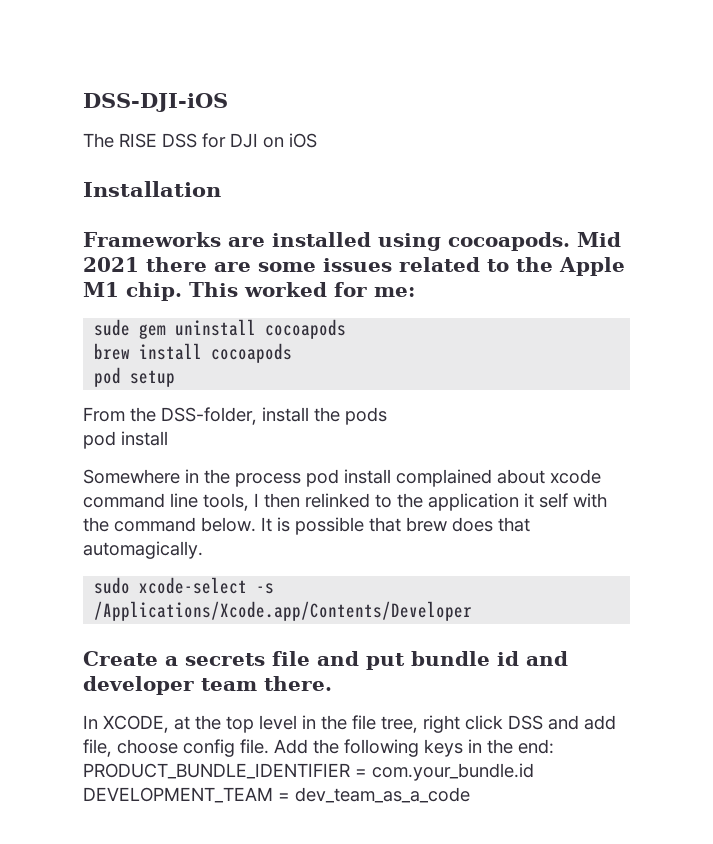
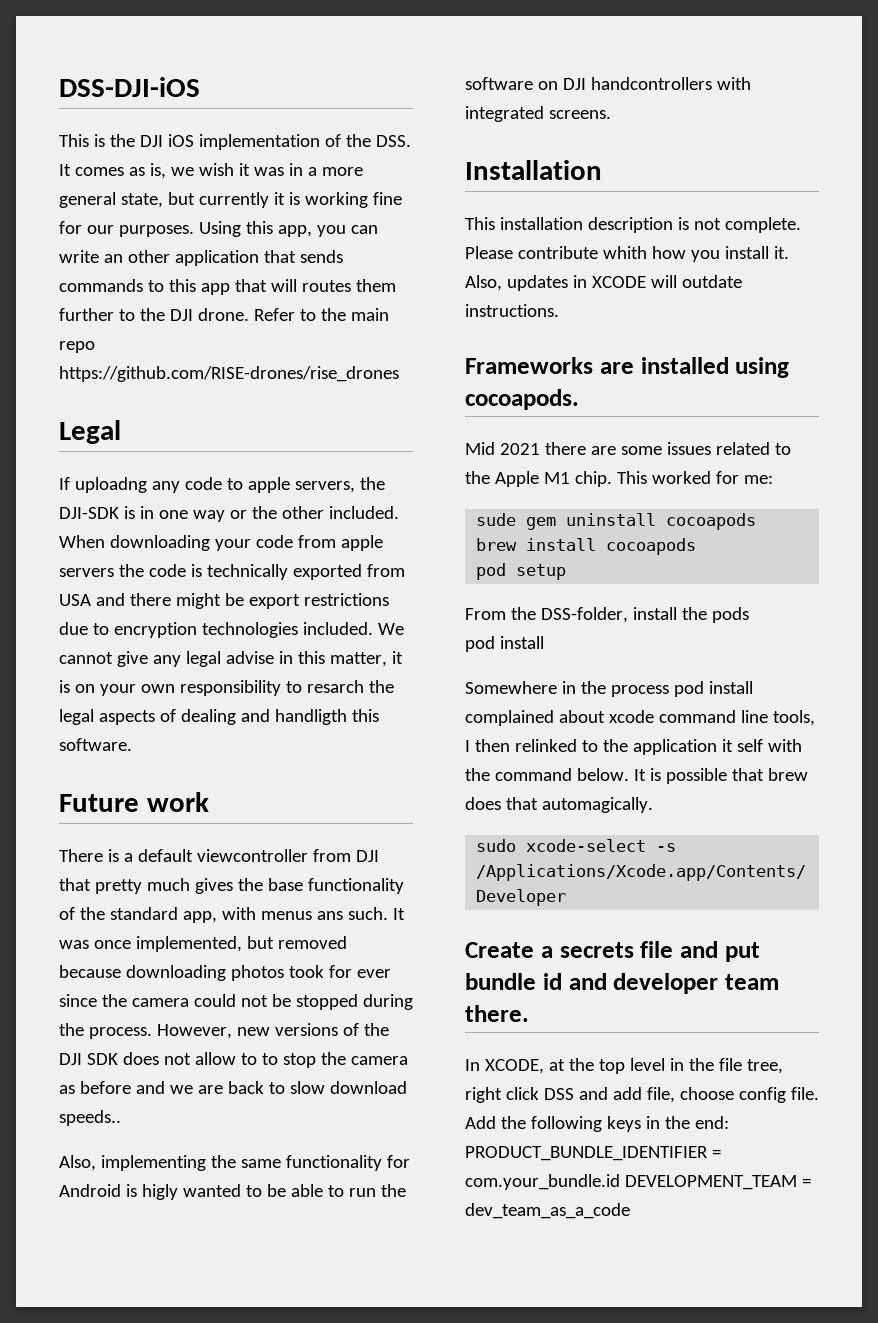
- The RISE DSS for DJI on iOS
+ This is the DJI iOS implementation of the DSS. It comes as is, we wish it was in a more general state, but currently it is working fine for our purposes. Using this app, you can write an other application that sends commands to this app that will routes them further to the DJI drone. Refer to the main repo https://github.com/RISE-drones/rise_drones
+ Legal
+ If uploadng any code to apple servers, the DJI-SDK is in one way or the other included. When downloading your code from apple servers the code is technically exported from USA and there might be export restrictions due to encryption technologies included. We cannot give any legal advise in this matter, it is on your own responsibility to resarch the legal aspects of dealing and handligth this software.
+ Future work
+ There is a default viewcontroller from DJI that pretty much gives the base functionality of the standard app, with menus ans such. It was once implemented, but removed because downloading photos took for ever since the camera could not be stopped during the process. However, new versions of the DJI SDK does not allow to to stop the camera as before and we are back to slow download speeds..
+ Also, implementing the same functionality for Android is higly wanted to be able to run the software on DJI handcontrollers with integrated screens.
  Installation
+ This installation description is not complete. Please contribute whith how you install it. Also, updates in XCODE will outdate instructions.
- Frameworks are installed using cocoapods. Mid 2021 there are some issues related to the Apple M1 chip.
+ Frameworks are installed using cocoapods.
+ Mid 2021 there are some issues related to the Apple M1 chip.

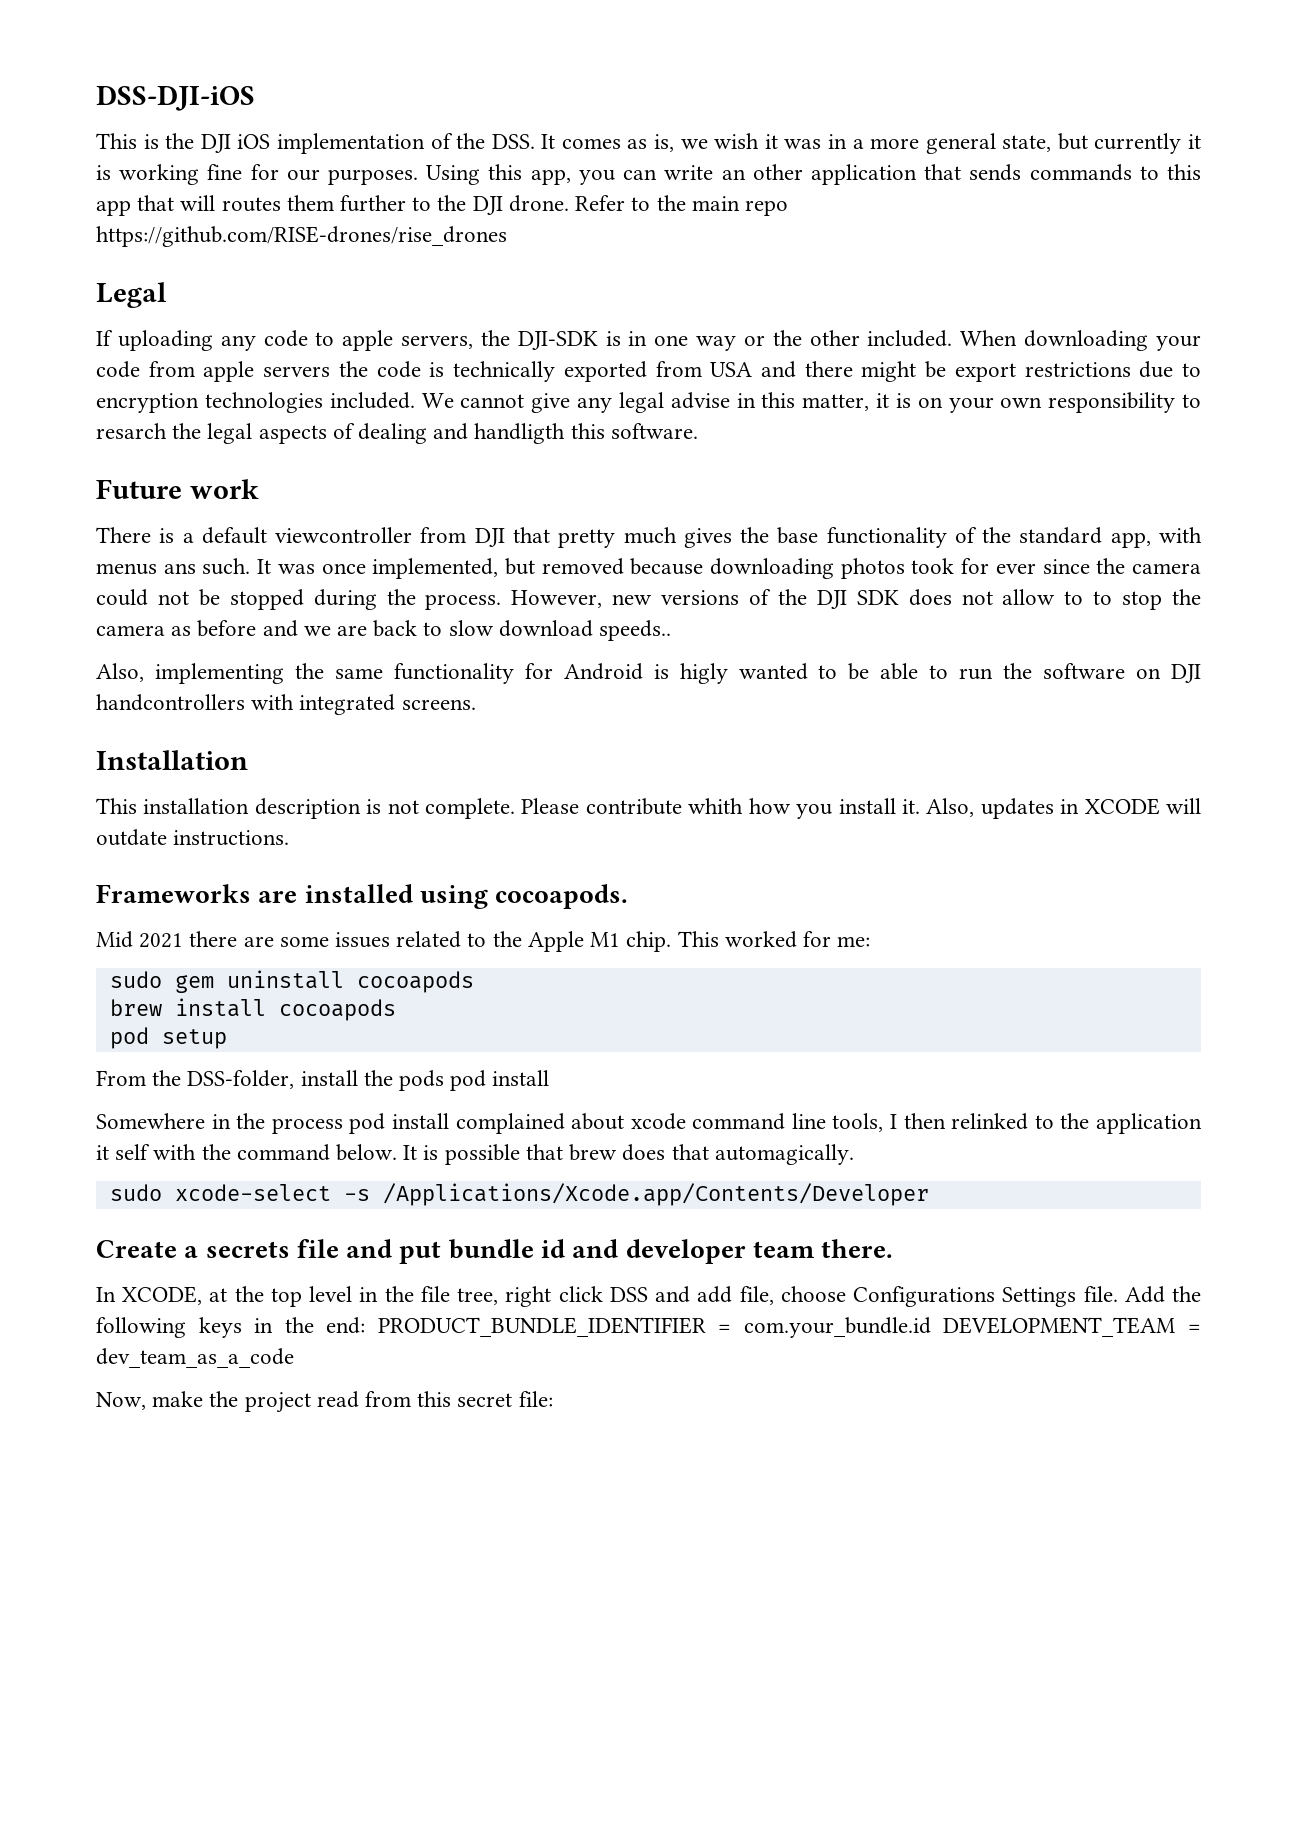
- If uploadng any code to apple servers, the DJI-SDK is in one way or the other included.
+ If uploading any code to apple servers, the DJI-SDK is in one way or the other included.
- sude gem uninstall cocoapods
+ sudo gem uninstall cocoapods
- From the DSS-folder, install the pods
- pod install
+ From the DSS-folder, install the pods pod install
- In XCODE, at the top level in the file tree, right click DSS and add file, choose config file.
+ In XCODE, at the top level in the file tree, right click DSS and add file, choose Configurations Settings file.
+ Now, make the project read from this secret file:

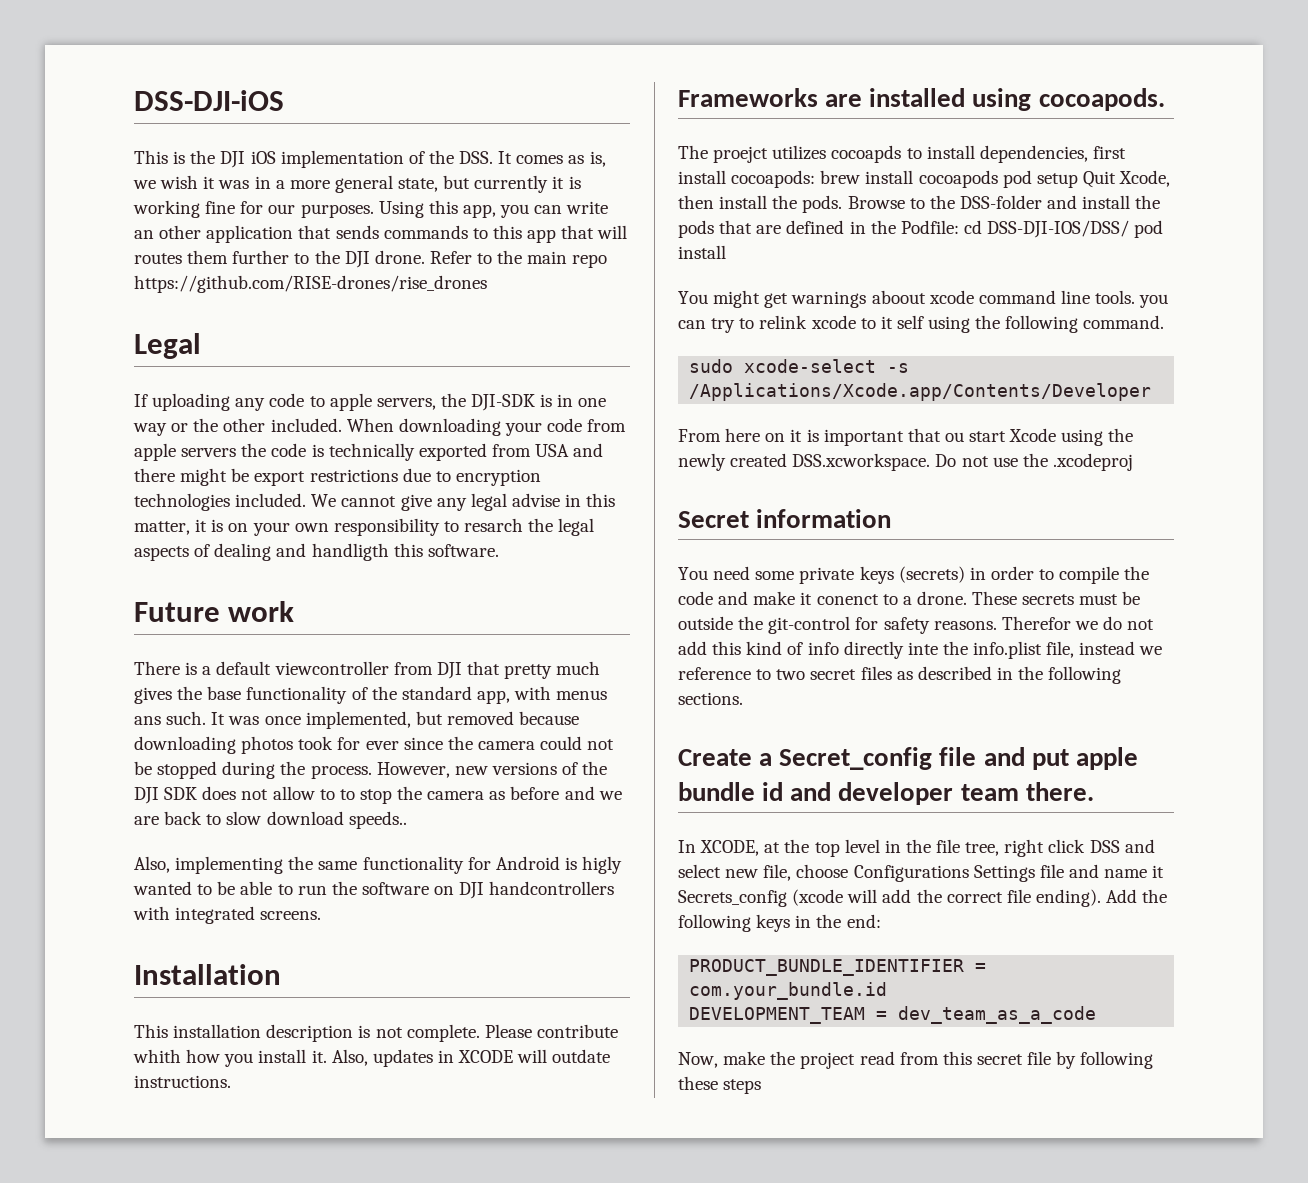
- Mid 2021 there are some issues related to the Apple M1 chip. This worked for me:
- sudo gem uninstall cocoapods
- brew install cocoapods
- pod setup
- From the DSS-folder, install the pods pod install
- Somewhere in the process pod install complained about xcode command line tools, I then relinked to the application it self with the command below. It is possible that brew does that automagically.
+ The proejct utilizes cocoapds to install dependencies, first install cocoapods: brew install cocoapods pod setup Quit Xcode, then install the pods. Browse to the DSS-folder and install the pods that are defined in the Podfile: cd DSS-DJI-IOS/DSS/ pod install
+ You might get warnings aboout xcode command line tools. you can try to relink xcode to it self using the following command.
  sudo xcode-select -s /Applications/Xcode.app/Contents/Developer
+ From here on it is important that ou start Xcode using the newly created DSS.xcworkspace. Do not use the .xcodeproj
+ Secret information
+ You need some private keys (secrets) in order to compile the code and make it conenct to a drone. These secrets must be outside the git-control for safety reasons. Therefor we do not add this kind of info directly inte the info.plist file, instead we reference to two secret files as described in the following sections.
- Create a secrets file and put bundle id and developer team there.
+ Create a Secret_config file and put apple bundle id and developer team there.
- In XCODE, at the top level in the file tree, right click DSS and add file, choose Configurations Settings file.
+ In XCODE, at the top level in the file tree, right click DSS and select new file, choose Configurations Settings file and name it Secrets_config (xcode will add the correct file ending).
- Add the following keys in the end: PRODUCT_BUNDLE_IDENTIFIER = com.your_bundle.id DEVELOPMENT_TEAM = dev_team_as_a_code
+ Add the following keys in the end:
+ PRODUCT_BUNDLE_IDENTIFIER = com.your_bundle.id
+ DEVELOPMENT_TEAM = dev_team_as_a_code
- Now, make the project read from this secret file:
+ Now, make the project read from this secret file by following these steps

